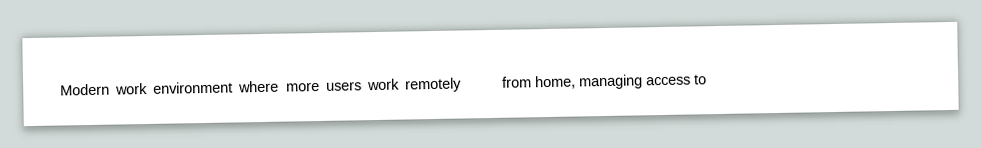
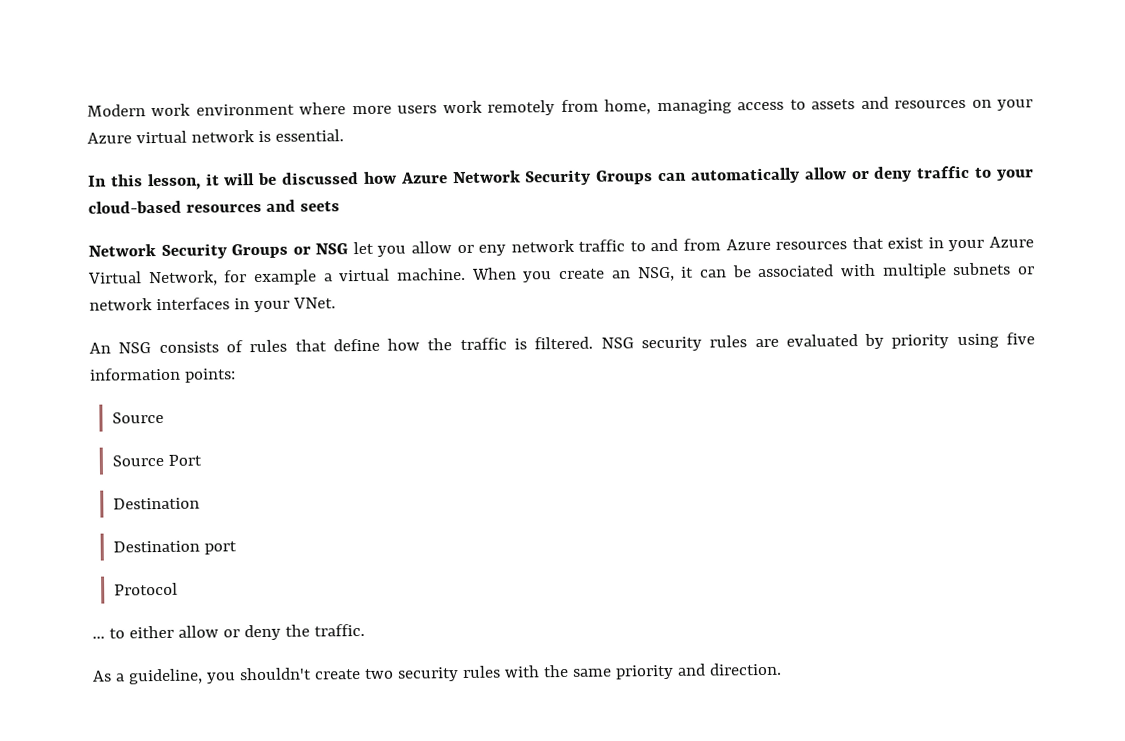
- Modern work environment where more users work remotely from home, managing access to
+ Modern work environment where more users work remotely from home, managing access to assets and resources on your Azure virtual network is essential.
+ In this lesson, it will be discussed how Azure Network Security Groups can automatically allow or deny traffic to your cloud-based resources and seets
+ Network Security Groups or NSG let you allow or eny network traffic to and from Azure resources that exist in your Azure Virtual Network, for example a virtual machine. When you create an NSG, it can be associated with multiple subnets or network interfaces in your VNet.
+ An NSG consists of rules that define how the traffic is filtered. NSG security rules are evaluated by priority using five information points:
+ Source
+ Source Port
+ Destination
+ Destination port
+ Protocol
+ ... to either allow or deny the traffic.
+ As a guideline, you shouldn't create two security rules with the same priority and direction.

